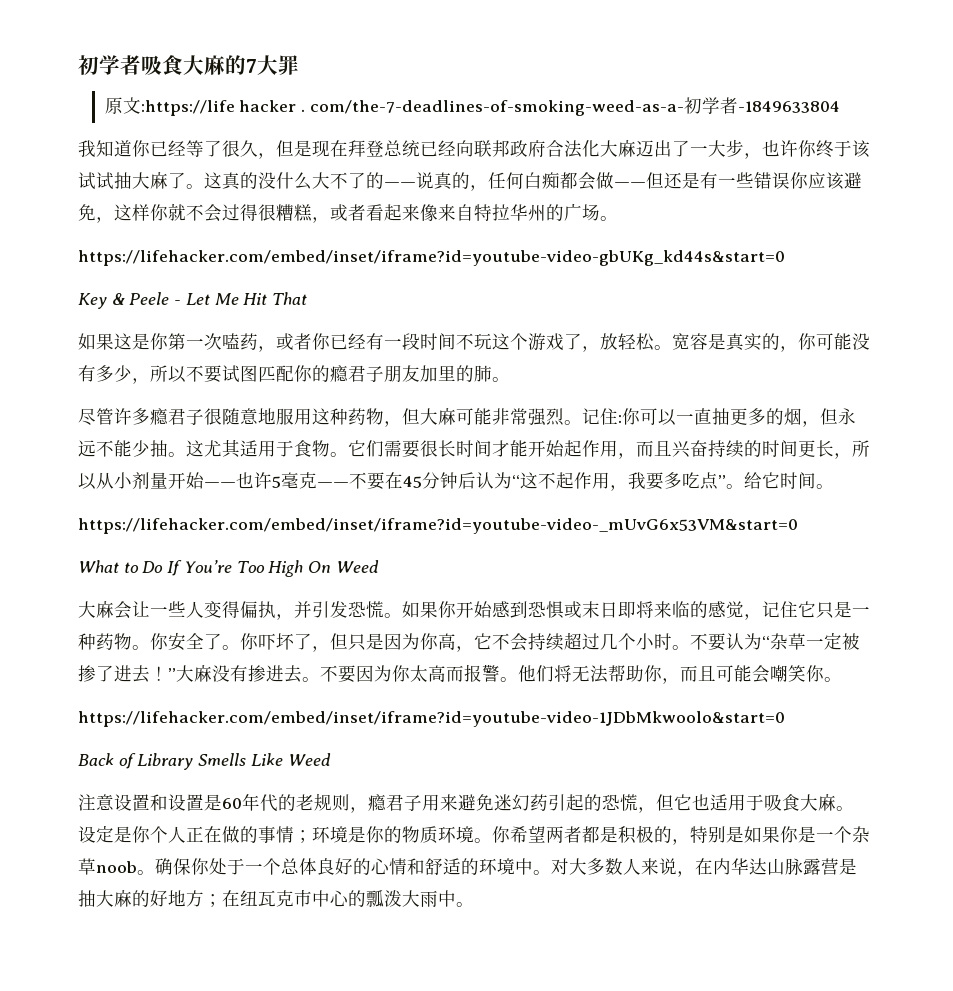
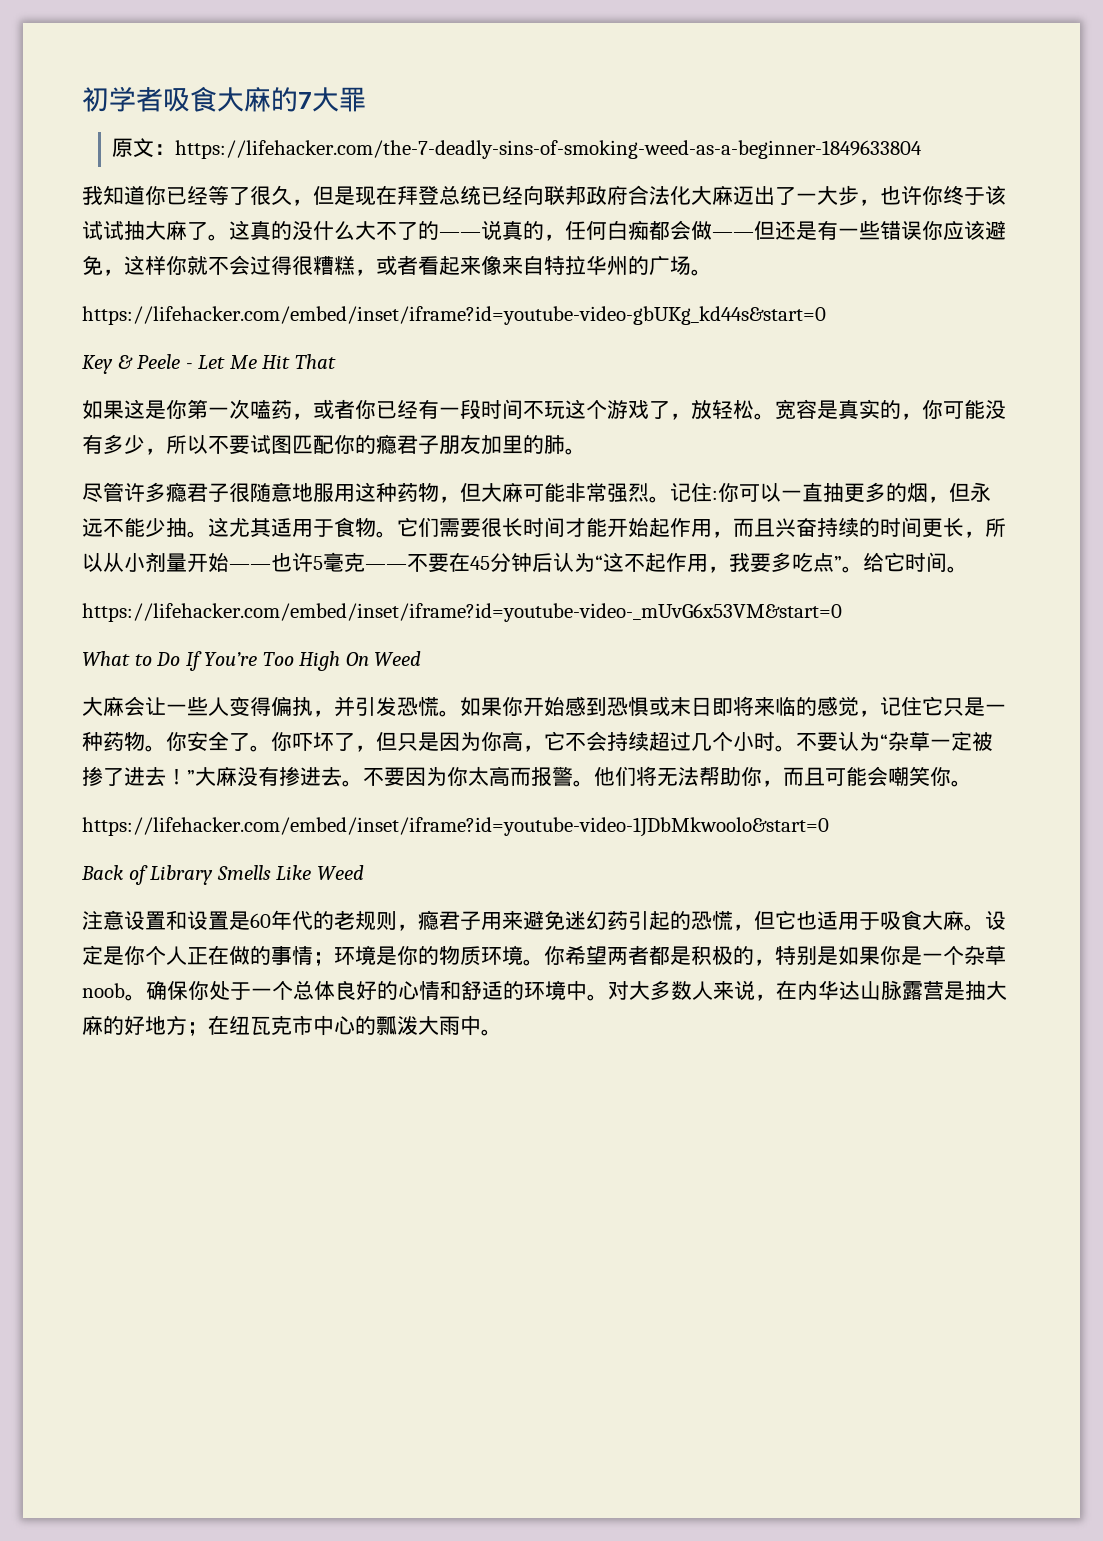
- 原文:https://life hacker . com/the-7-deadlines-of-smoking-weed-as-a-初学者-1849633804
+ 原文：https://lifehacker.com/the-7-deadly-sins-of-smoking-weed-as-a-beginner-1849633804

